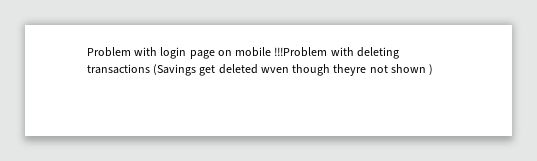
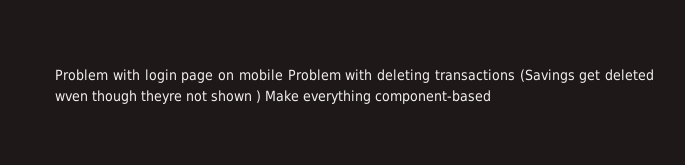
- Problem with login page on mobile !!!Problem with deleting transactions (Savings get deleted wven though theyre not shown )
+ Problem with login page on mobile Problem with deleting transactions (Savings get deleted wven though theyre not shown ) Make everything component-based

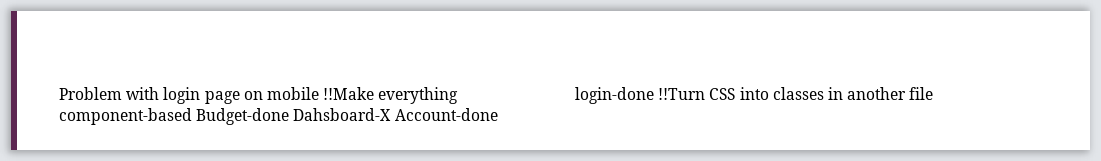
- Problem with login page on mobile Problem with deleting transactions (Savings get deleted wven though theyre not shown ) Make everything component-based
+ Problem with login page on mobile !!Make everything component-based Budget-done Dahsboard-X Account-done login-done !!Turn CSS into classes in another file

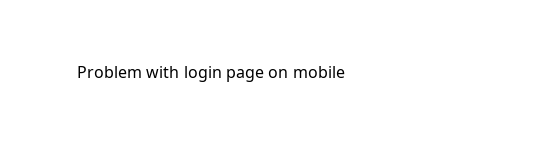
- Problem with login page on mobile !!Make everything component-based Budget-done Dahsboard-X Account-done login-done !!Turn CSS into classes in another file
+ Problem with login page on mobile

